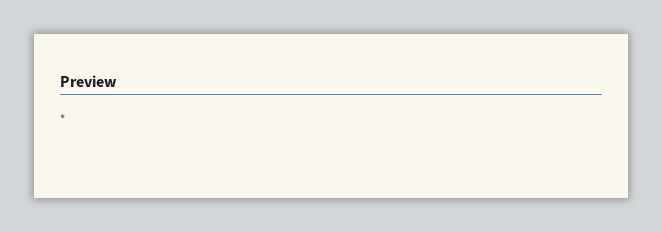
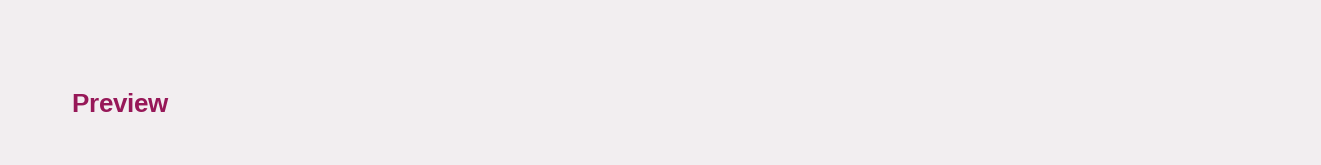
- *

